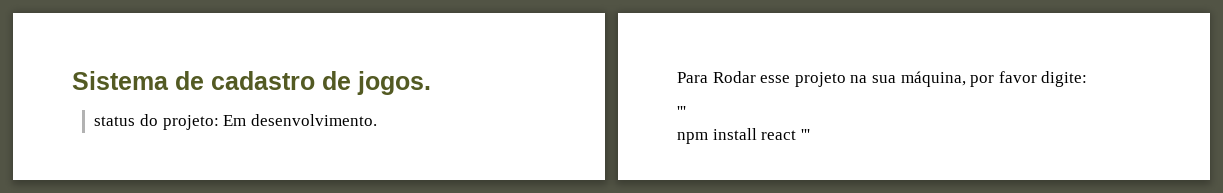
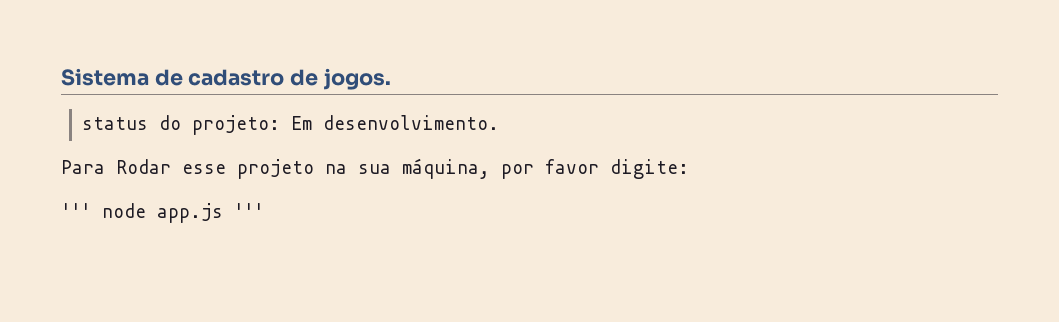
  Para Rodar esse projeto na sua máquina, por favor digite:
- '''
- npm install react '''
+ ''' node app.js '''

